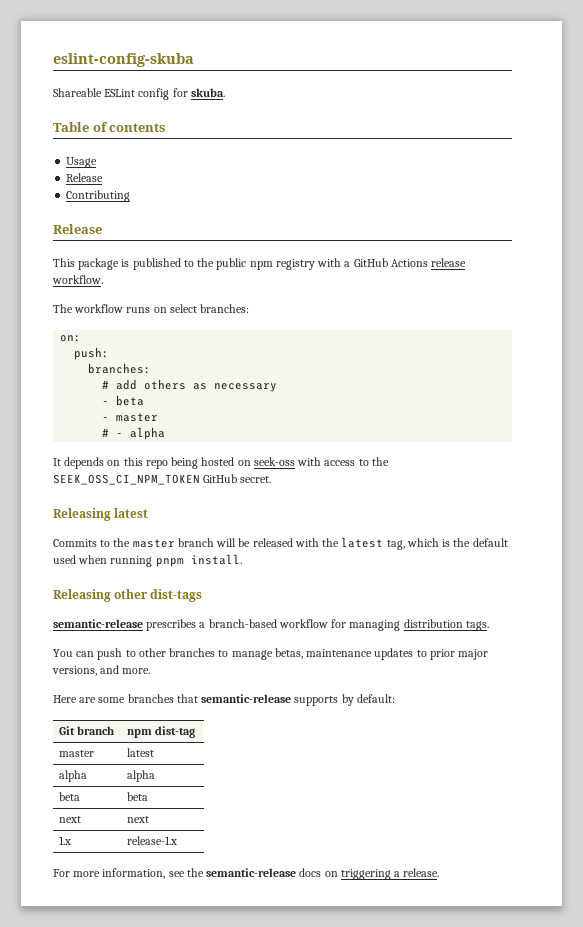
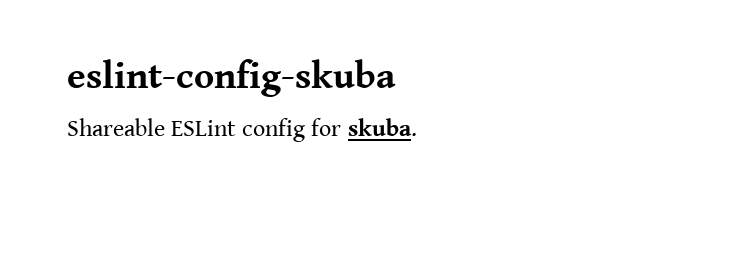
- Table of contents
- Usage
- Release
- Contributing
- Release
- This package is published to the public npm registry with a GitHub Actions release workflow.
- The workflow runs on select branches:
- on:
- push:
- branches:
- # add others as necessary
- - beta
- - master
- # - alpha
- It depends on this repo being hosted on seek-oss with access to the SEEK_OSS_CI_NPM_TOKEN GitHub secret.
- Releasing latest
- Commits to the master branch will be released with the latest tag, which is the default used when running pnpm install.
- Releasing other dist-tags
- semantic-release prescribes a branch-based workflow for managing distribution tags.
- You can push to other branches to manage betas, maintenance updates to prior major versions, and more.
- Here are some branches that semantic-release supports by default:
- Git branch | npm dist-tag
- master | latest
- alpha | alpha
- beta | beta
- next | next
- 1.x | release-1.x
- For more information, see the semantic-release docs on triggering a release.

